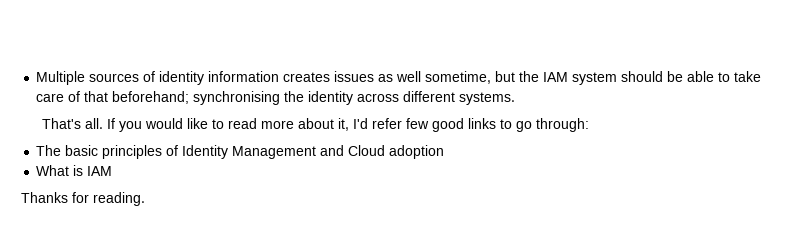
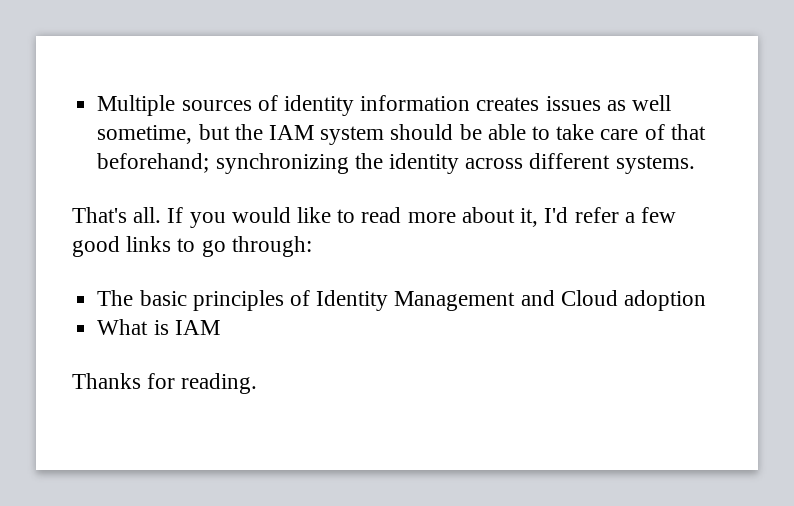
- Multiple sources of identity information creates issues as well sometime, but the IAM system should be able to take care of that beforehand; synchronising the identity across different systems.
+ Multiple sources of identity information creates issues as well sometime, but the IAM system should be able to take care of that beforehand; synchronizing the identity across different systems.
- If you would like to read more about it, I'd refer few good links to go through:
+ If you would like to read more about it, I'd refer a few good links to go through:

